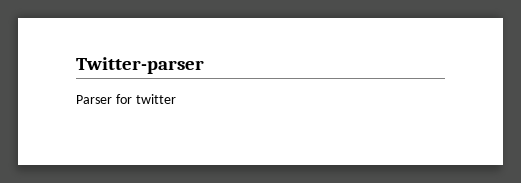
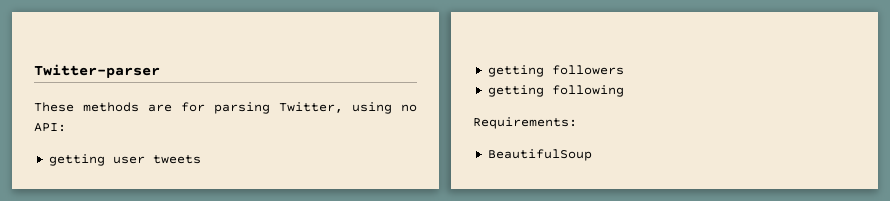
- Parser for twitter
+ These methods are for parsing Twitter, using no API:
+ getting user tweets
+ getting followers
+ getting following
+ Requirements:
+ BeautifulSoup

